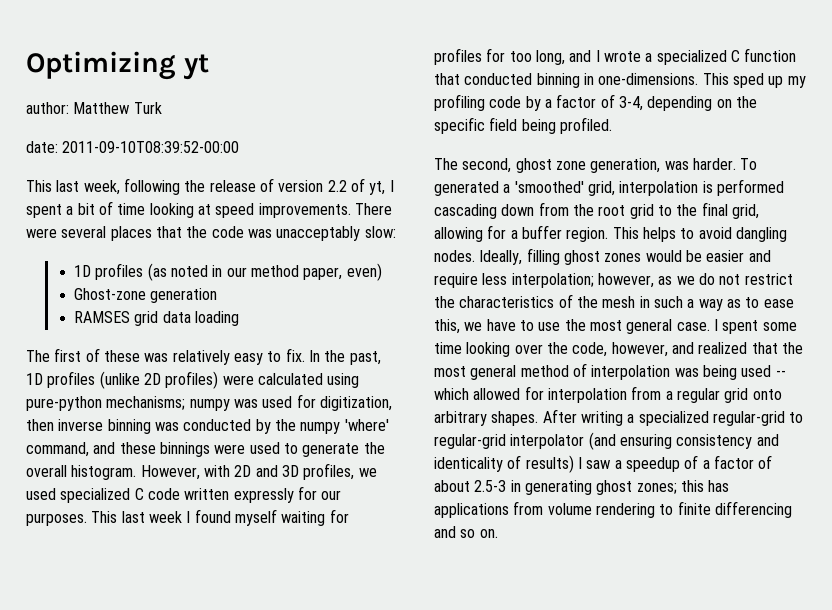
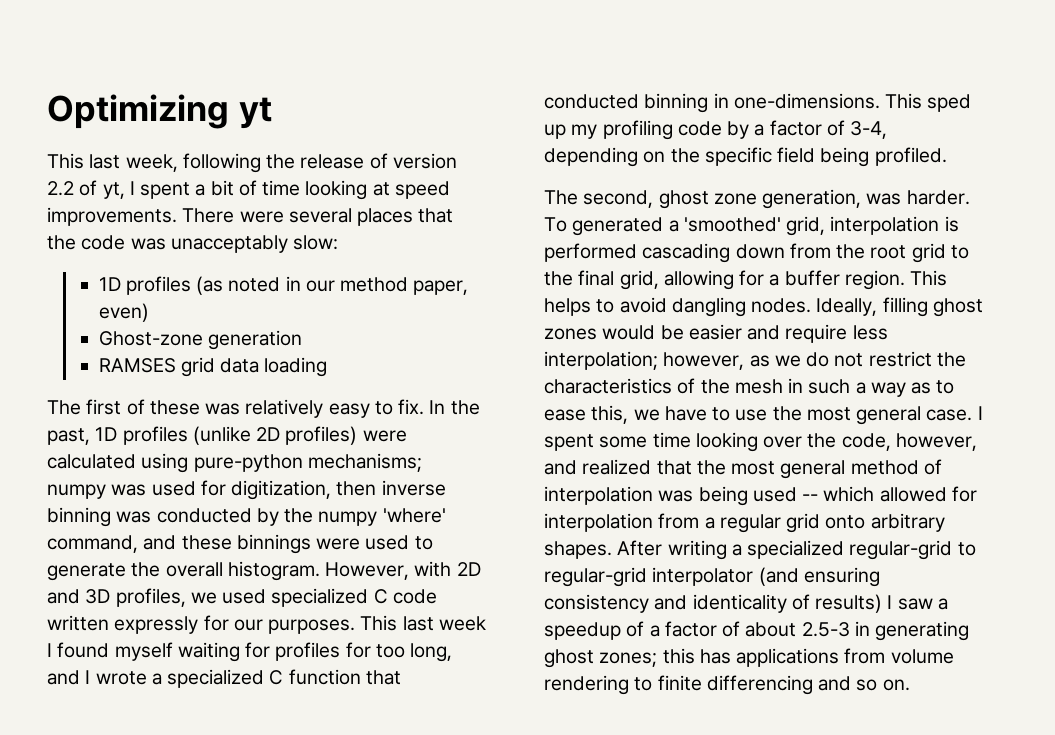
- author: Matthew Turk
- date: 2011-09-10T08:39:52-00:00

